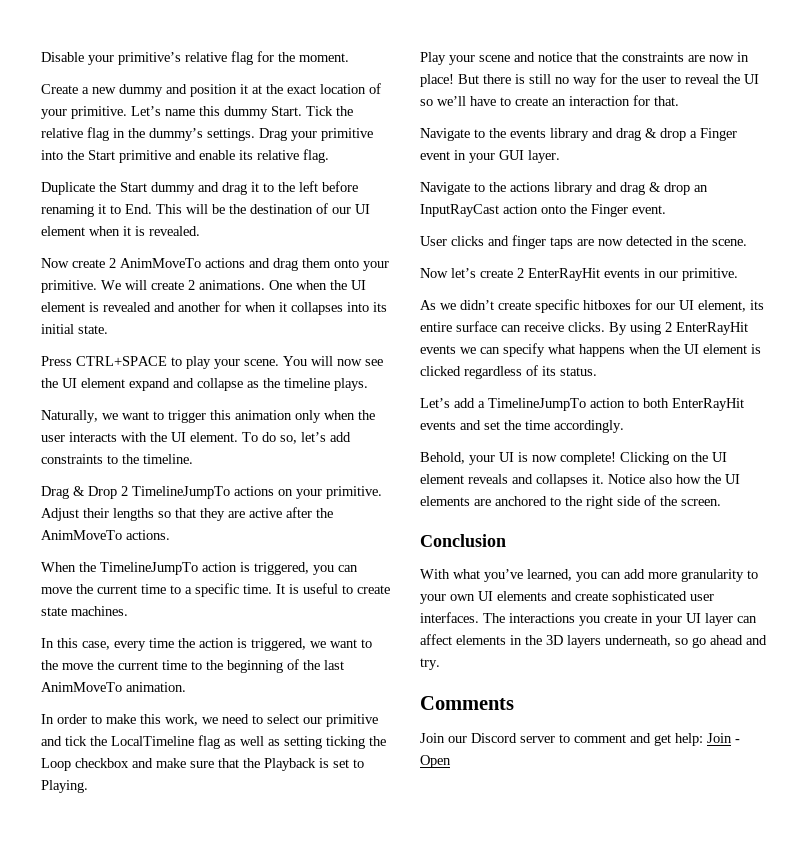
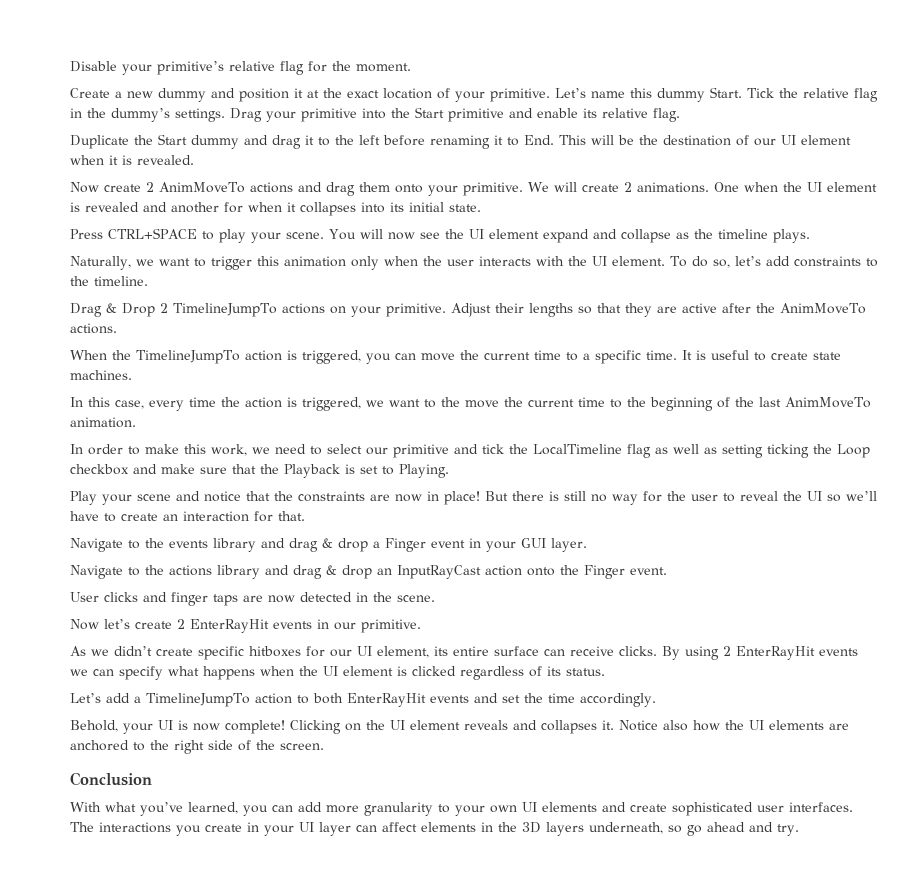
- Comments
- Join our Discord server to comment and get help: Join - Open

